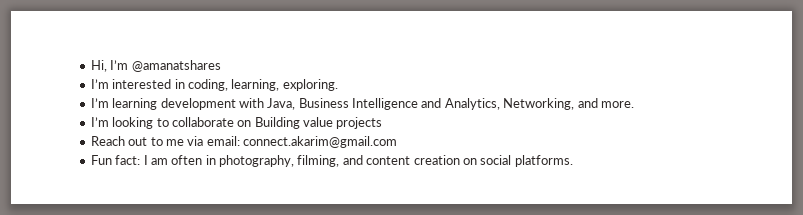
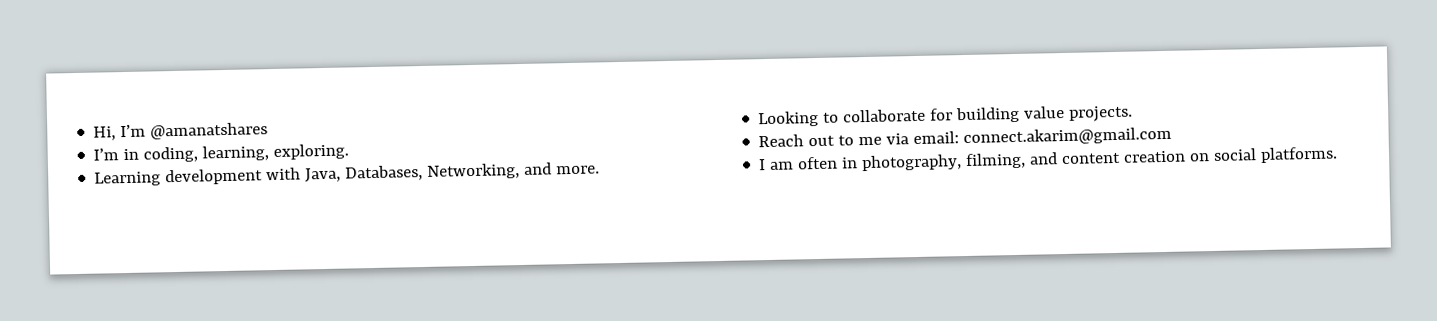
- I’m interested in coding, learning, exploring.
+ I’m in coding, learning, exploring.
- I’m learning development with Java, Business Intelligence and Analytics, Networking, and more.
+ Learning development with Java, Databases, Networking, and more.
- I’m looking to collaborate on Building value projects
+ Looking to collaborate for building value projects.
- Fun fact: I am often in photography, filming, and content creation on social platforms.
+ I am often in photography, filming, and content creation on social platforms.

